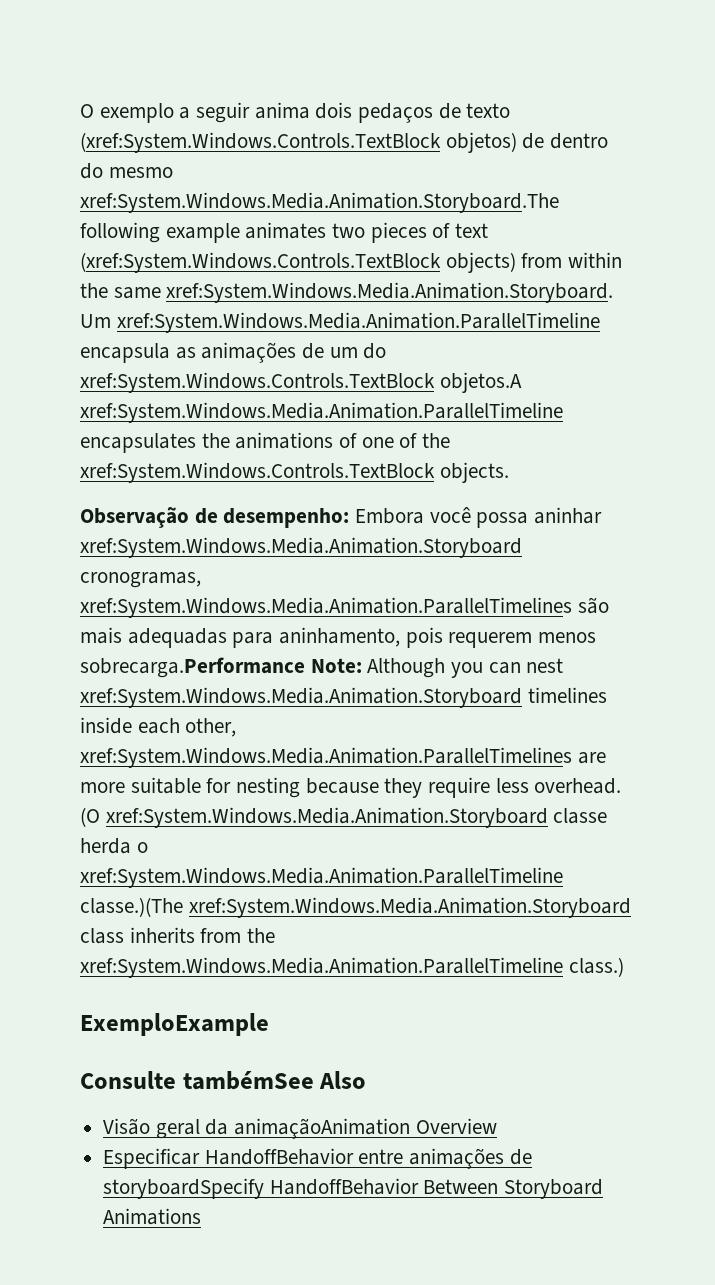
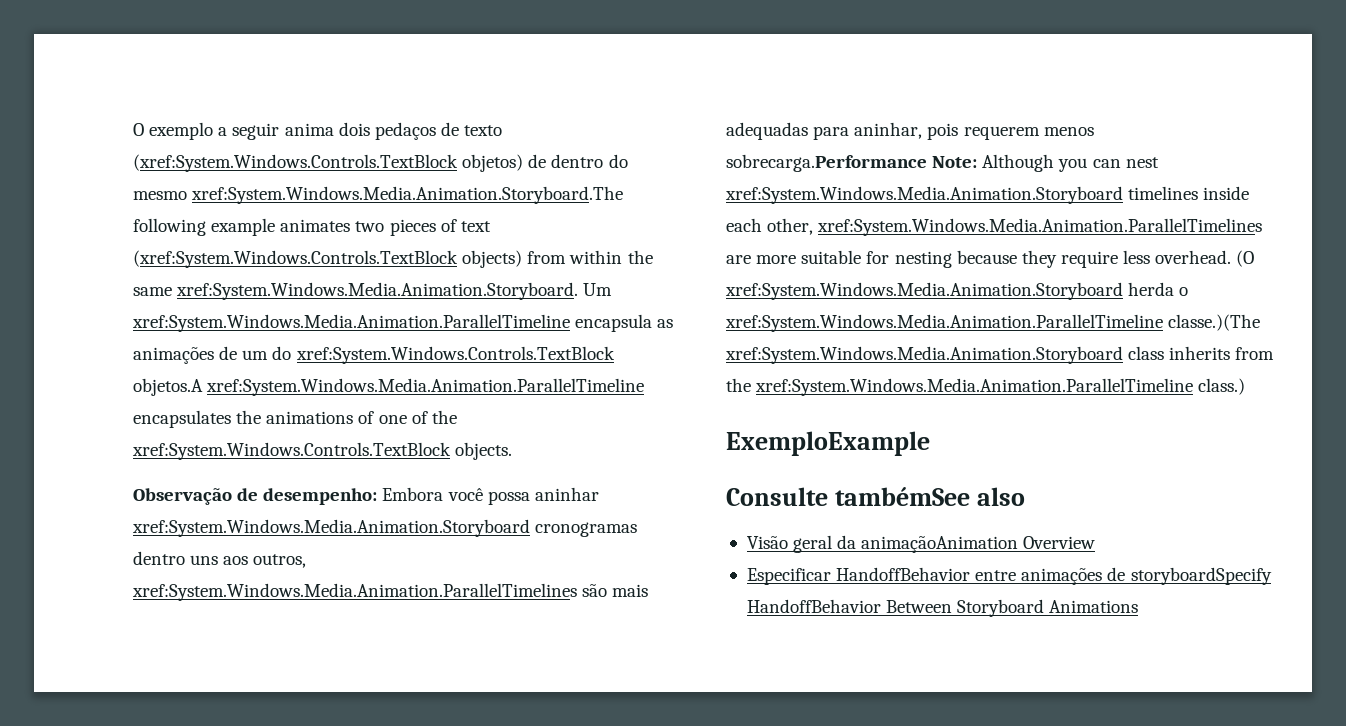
- Observação de desempenho: Embora você possa aninhar xref:System.Windows.Media.Animation.Storyboard cronogramas, xref:System.Windows.Media.Animation.ParallelTimelines são mais adequadas para aninhamento, pois requerem menos sobrecarga.Performance Note: Although you can nest xref:System.Windows.Media.Animation.Storyboard timelines inside each other, xref:System.Windows.Media.Animation.ParallelTimelines are more suitable for nesting because they require less overhead.
+ Observação de desempenho: Embora você possa aninhar xref:System.Windows.Media.Animation.Storyboard cronogramas dentro uns aos outros, xref:System.Windows.Media.Animation.ParallelTimelines são mais adequadas para aninhar, pois requerem menos sobrecarga.Performance Note: Although you can nest xref:System.Windows.Media.Animation.Storyboard timelines inside each other, xref:System.Windows.Media.Animation.ParallelTimelines are more suitable for nesting because they require less overhead.
- (O xref:System.Windows.Media.Animation.Storyboard classe herda o xref:System.Windows.Media.Animation.ParallelTimeline classe.)(The xref:System.Windows.Media.Animation.Storyboard class inherits from the xref:System.Windows.Media.Animation.ParallelTimeline class.)
+ (O xref:System.Windows.Media.Animation.Storyboard herda o xref:System.Windows.Media.Animation.ParallelTimeline classe.)(The xref:System.Windows.Media.Animation.Storyboard class inherits from the xref:System.Windows.Media.Animation.ParallelTimeline class.)
- Consulte tambémSee Also
+ Consulte tambémSee also

